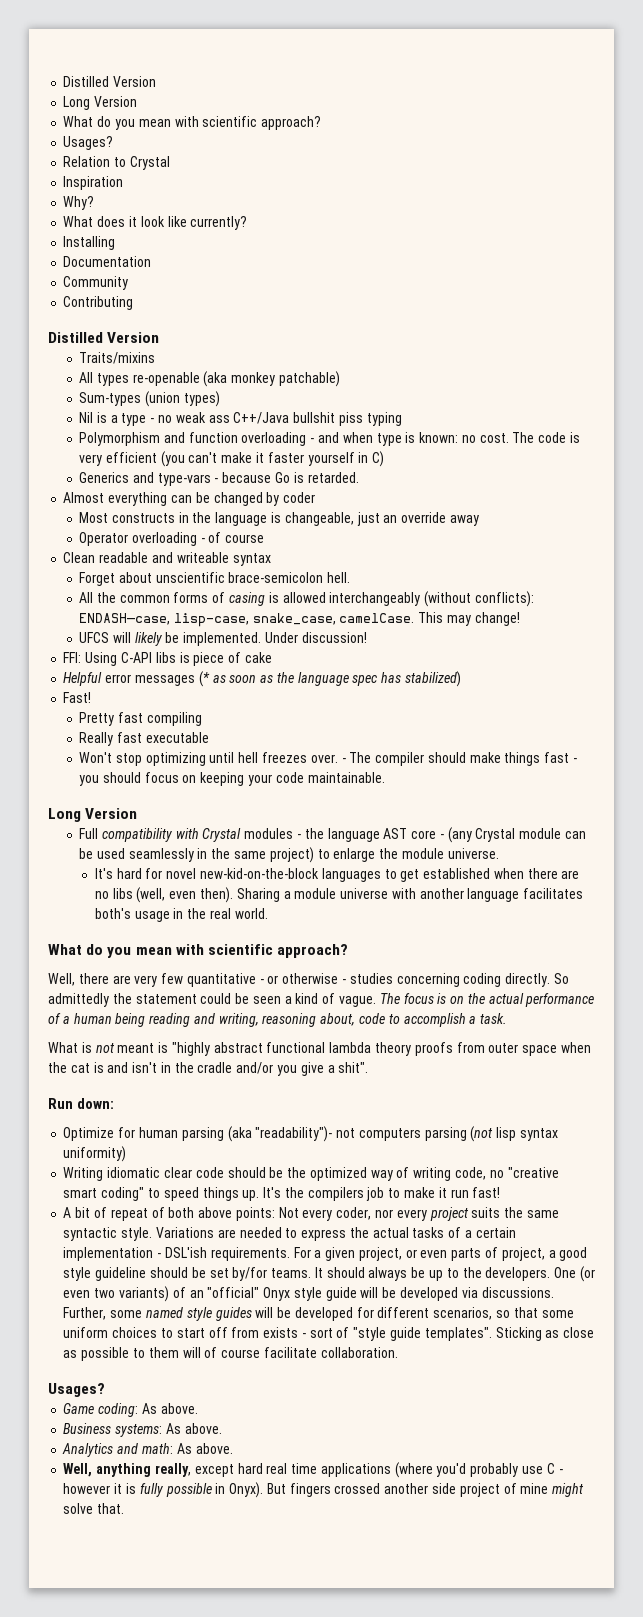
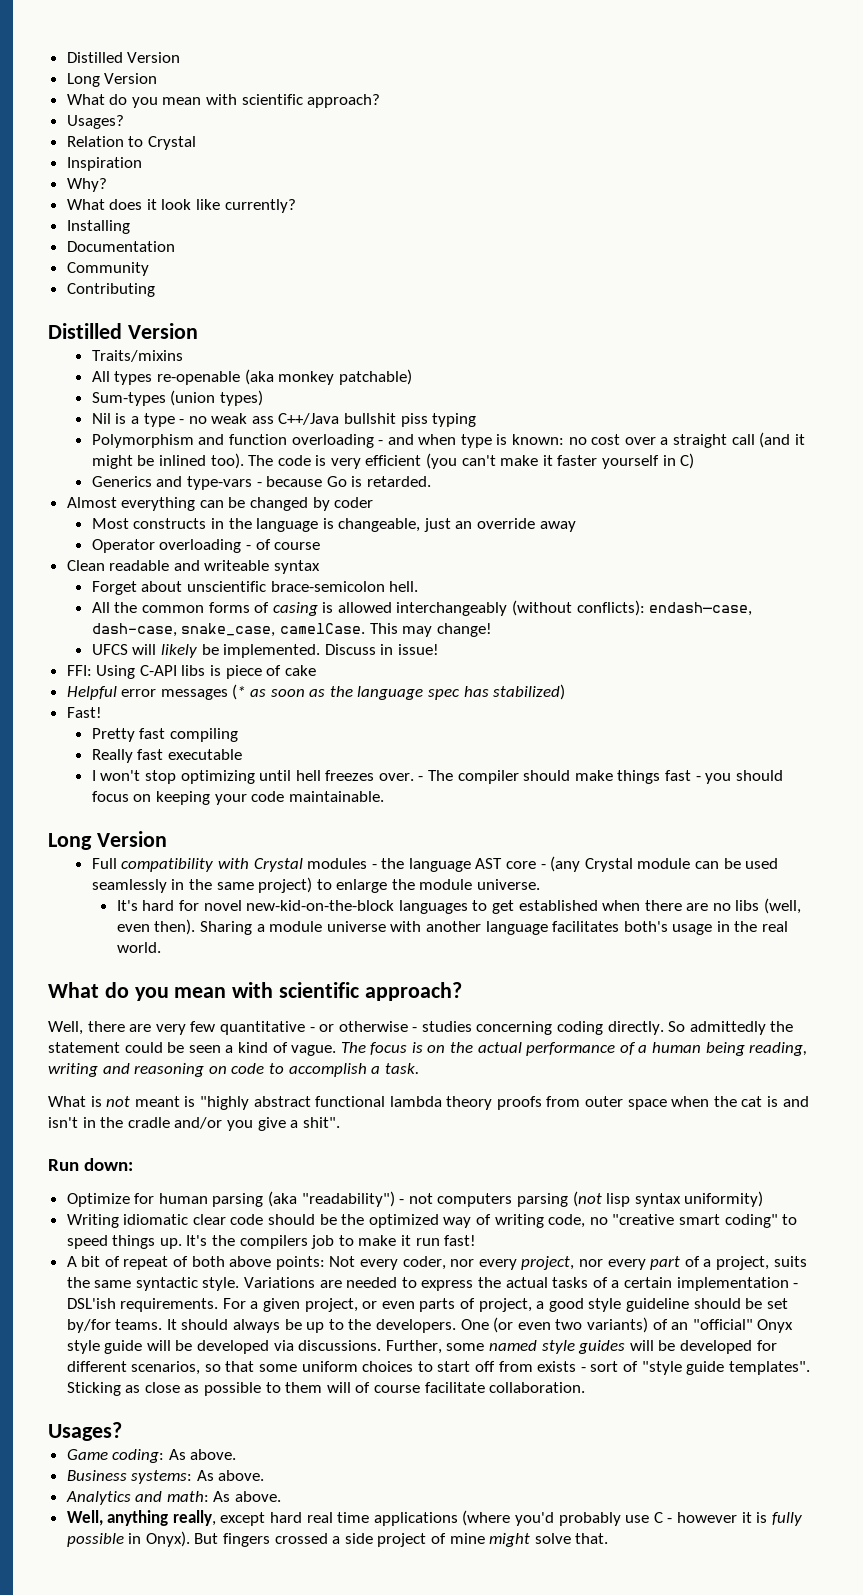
- Polymorphism and function overloading - and when type is known: no cost.
+ Polymorphism and function overloading - and when type is known: no cost over a straight call (and it might be inlined too).
- All the common forms of casing is allowed interchangeably (without conflicts): ENDASH—case, lisp-case, snake_case, camelCase.
+ All the common forms of casing is allowed interchangeably (without conflicts): endash—case, dash-case, snake_case, camelCase.
- Under discussion!
+ Discuss in issue!
- Won't stop optimizing until hell freezes over.
+ I won't stop optimizing until hell freezes over.
- The focus is on the actual performance of a human being reading and writing, reasoning about, code to accomplish a task.
+ The focus is on the actual performance of a human being reading, writing and reasoning on code to accomplish a task.
- Optimize for human parsing (aka "readability")- not computers parsing (not lisp syntax uniformity)
+ Optimize for human parsing (aka "readability") - not computers parsing (not lisp syntax uniformity)
- A bit of repeat of both above points: Not every coder, nor every project suits the same syntactic style.
+ A bit of repeat of both above points: Not every coder, nor every project, nor every part of a project, suits the same syntactic style.
- But fingers crossed another side project of mine might solve that.
+ But fingers crossed a side project of mine might solve that.

